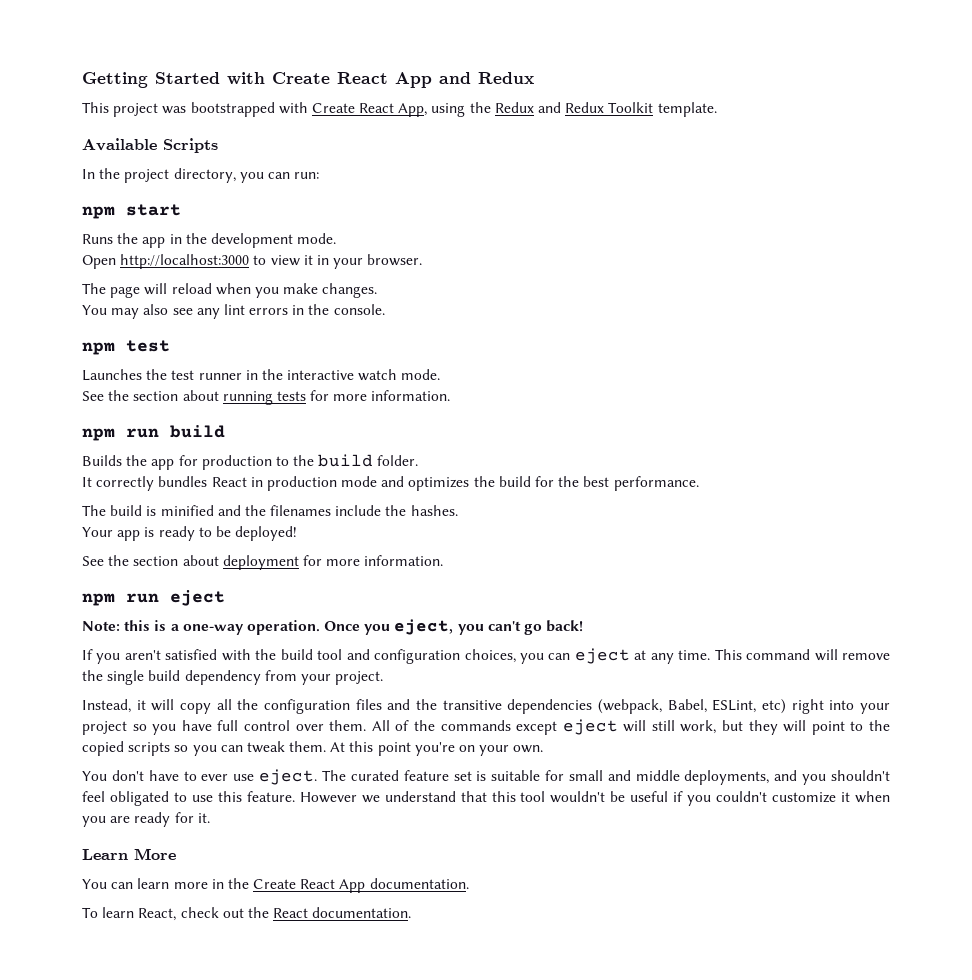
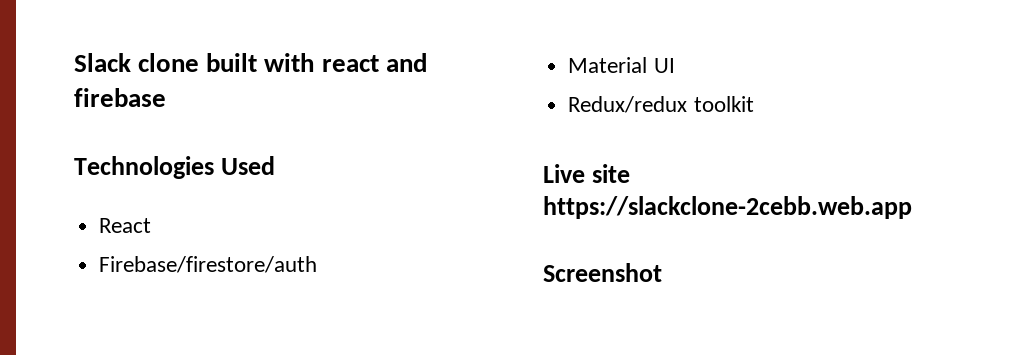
- Getting Started with Create React App and Redux
- This project was bootstrapped with Create React App, using the Redux and Redux Toolkit template.
- Available Scripts
- In the project directory, you can run:
- npm start
- Runs the app in the development mode.
- Open http://localhost:3000 to view it in your browser.
- The page will reload when you make changes.
- You may also see any lint errors in the console.
- npm test
- Launches the test runner in the interactive watch mode.
- See the section about running tests for more information.
- npm run build
- Builds the app for production to the build folder.
- It correctly bundles React in production mode and optimizes the build for the best performance.
- The build is minified and the filenames include the hashes.
- Your app is ready to be deployed!
- See the section about deployment for more information.
- npm run eject
- Note: this is a one-way operation. Once you eject, you can't go back!
- If you aren't satisfied with the build tool and configuration choices, you can eject at any time. This command will remove the single build dependency from your project.
- Instead, it will copy all the configuration files and the transitive dependencies (webpack, Babel, ESLint, etc) right into your project so you have full control over them. All of the commands except eject will still work, but they will point to the copied scripts so you can tweak them. At this point you're on your own.
- You don't have to ever use eject. The curated feature set is suitable for small and middle deployments, and you shouldn't feel obligated to use this feature. However we understand that this tool wouldn't be useful if you couldn't customize it when you are ready for it.
- Learn More
- You can learn more in the Create React App documentation.
- To learn React, check out the React documentation.
+ Slack clone built with react and firebase
+ Technologies Used
+ React
+ Firebase/firestore/auth
+ Material UI
+ Redux/redux toolkit
+ Live site https://slackclone-2cebb.web.app
+ Screenshot

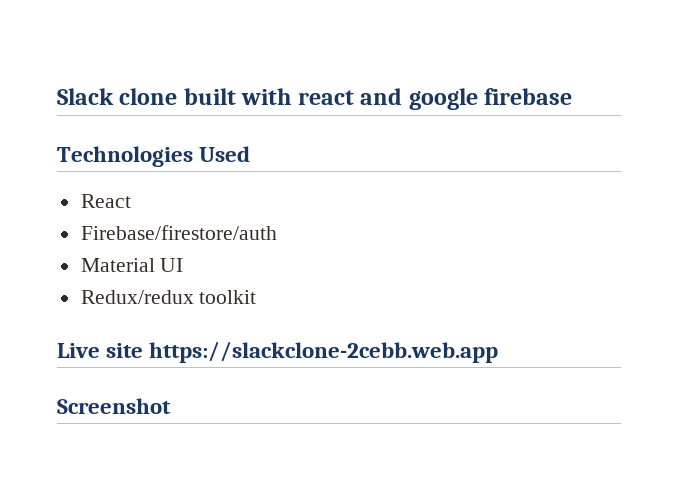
- Slack clone built with react and firebase
+ Slack clone built with react and google firebase

